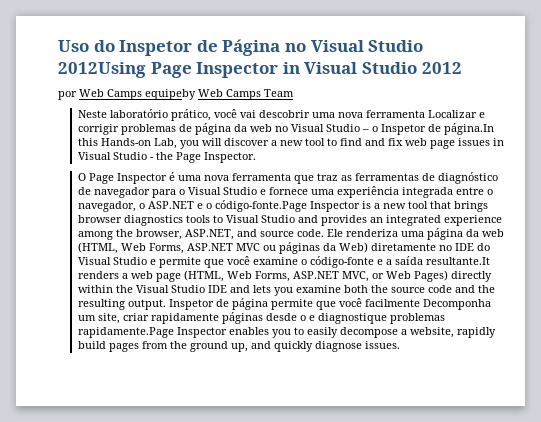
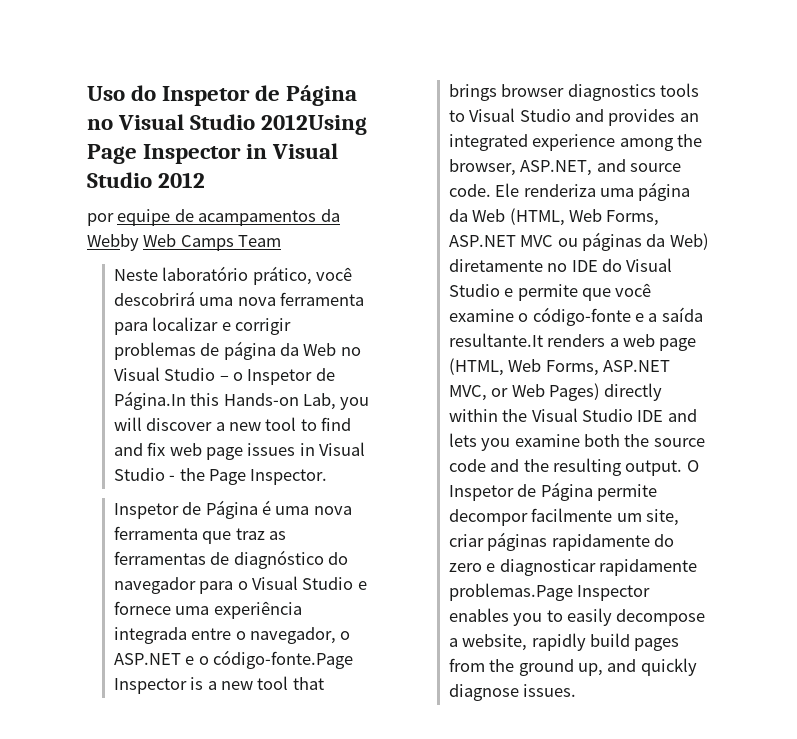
- por Web Camps equipeby Web Camps Team
+ por equipe de acampamentos da Webby Web Camps Team
- Neste laboratório prático, você vai descobrir uma nova ferramenta Localizar e corrigir problemas de página da web no Visual Studio – o Inspetor de página.In this Hands-on Lab, you will discover a new tool to find and fix web page issues in Visual Studio - the Page Inspector.
+ Neste laboratório prático, você descobrirá uma nova ferramenta para localizar e corrigir problemas de página da Web no Visual Studio – o Inspetor de Página.In this Hands-on Lab, you will discover a new tool to find and fix web page issues in Visual Studio - the Page Inspector.
- O Page Inspector é uma nova ferramenta que traz as ferramentas de diagnóstico de navegador para o Visual Studio e fornece uma experiência integrada entre o navegador, o ASP.NET e o código-fonte.Page Inspector is a new tool that brings browser diagnostics tools to Visual Studio and provides an integrated experience among the browser, ASP.NET, and source code.
+ Inspetor de Página é uma nova ferramenta que traz as ferramentas de diagnóstico do navegador para o Visual Studio e fornece uma experiência integrada entre o navegador, o ASP.NET e o código-fonte.Page Inspector is a new tool that brings browser diagnostics tools to Visual Studio and provides an integrated experience among the browser, ASP.NET, and source code.
- Ele renderiza uma página da web (HTML, Web Forms, ASP.NET MVC ou páginas da Web) diretamente no IDE do Visual Studio e permite que você examine o código-fonte e a saída resultante.It renders a web page (HTML, Web Forms, ASP.NET MVC, or Web Pages) directly within the Visual Studio IDE and lets you examine both the source code and the resulting output.
+ Ele renderiza uma página da Web (HTML, Web Forms, ASP.NET MVC ou páginas da Web) diretamente no IDE do Visual Studio e permite que você examine o código-fonte e a saída resultante.It renders a web page (HTML, Web Forms, ASP.NET MVC, or Web Pages) directly within the Visual Studio IDE and lets you examine both the source code and the resulting output.
- Inspetor de página permite que você facilmente Decomponha um site, criar rapidamente páginas desde o e diagnostique problemas rapidamente.Page Inspector enables you to easily decompose a website, rapidly build pages from the ground up, and quickly diagnose issues.
+ O Inspetor de Página permite decompor facilmente um site, criar páginas rapidamente do zero e diagnosticar rapidamente problemas.Page Inspector enables you to easily decompose a website, rapidly build pages from the ground up, and quickly diagnose issues.

